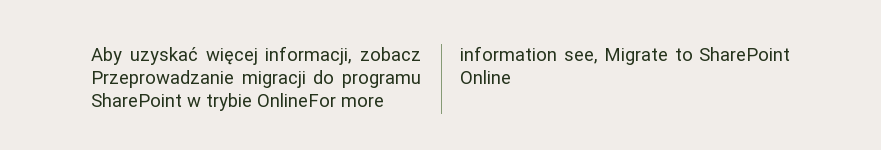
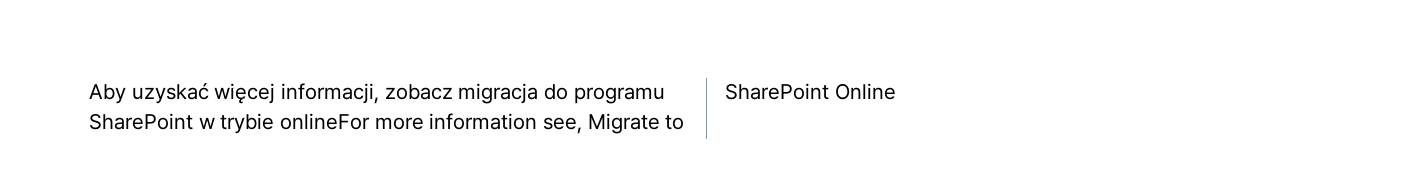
- Aby uzyskać więcej informacji, zobacz Przeprowadzanie migracji do programu SharePoint w trybie OnlineFor more information see, Migrate to SharePoint Online
+ Aby uzyskać więcej informacji, zobacz migracja do programu SharePoint w trybie onlineFor more information see, Migrate to SharePoint Online

